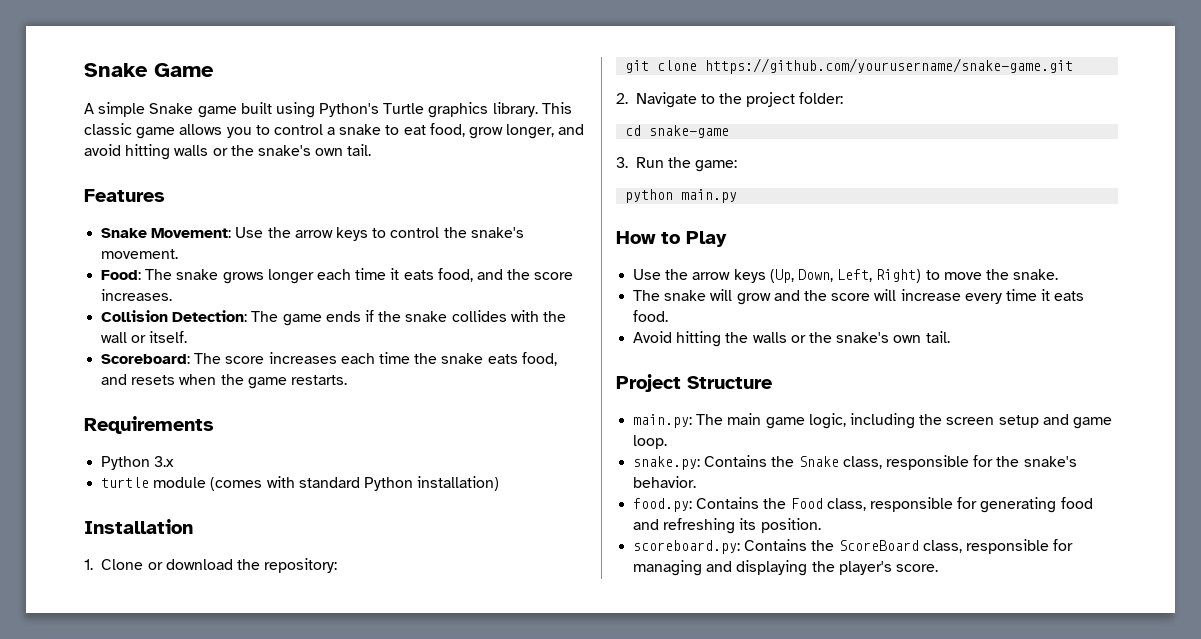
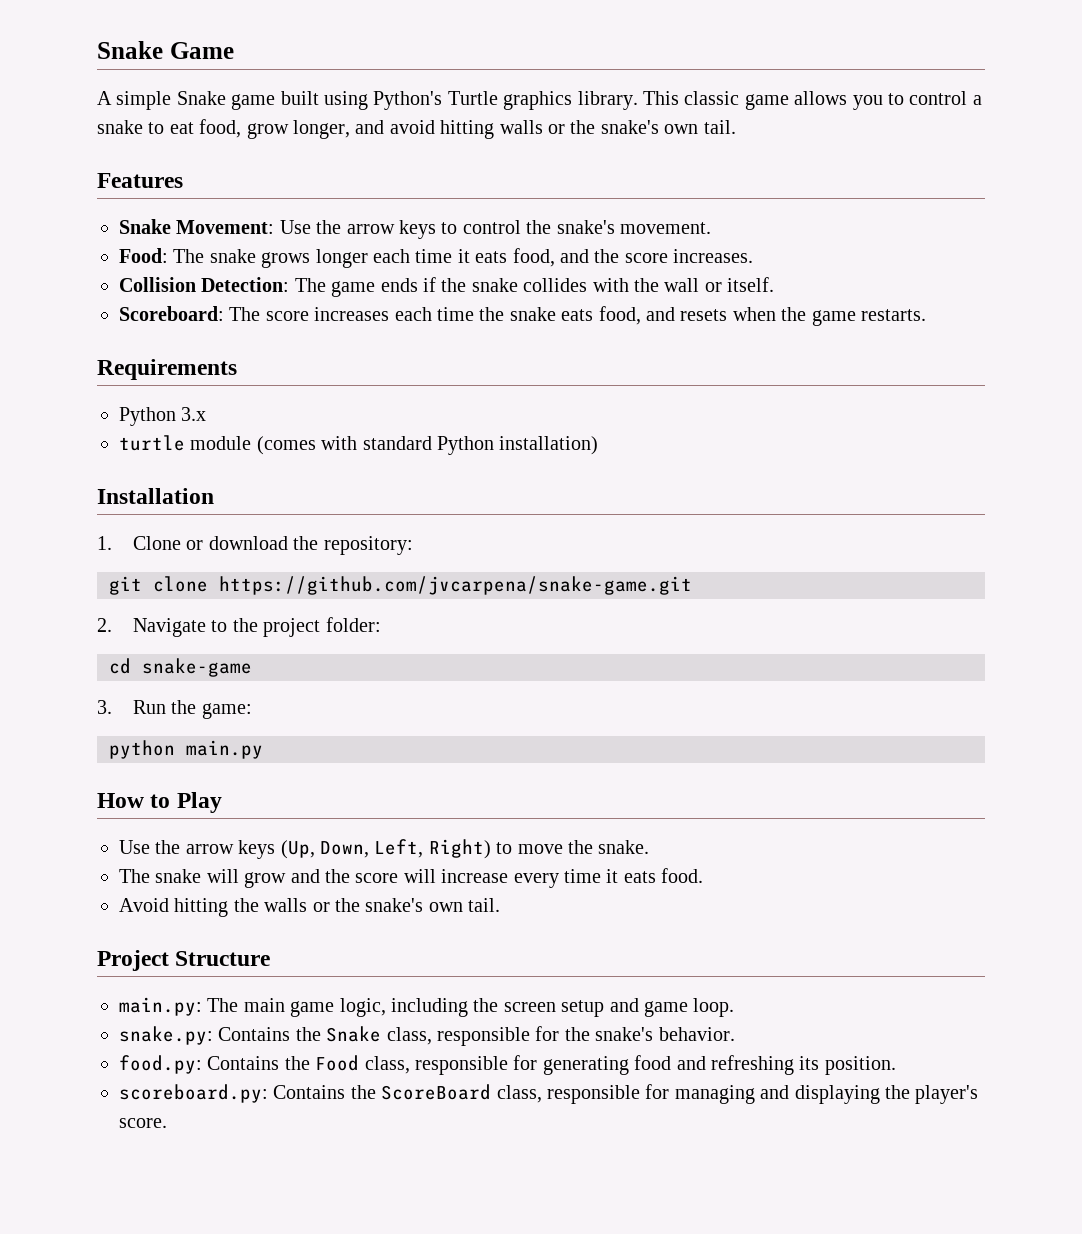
- git clone https://github.com/yourusername/snake-game.git
+ git clone https://github.com/jvcarpena/snake-game.git

